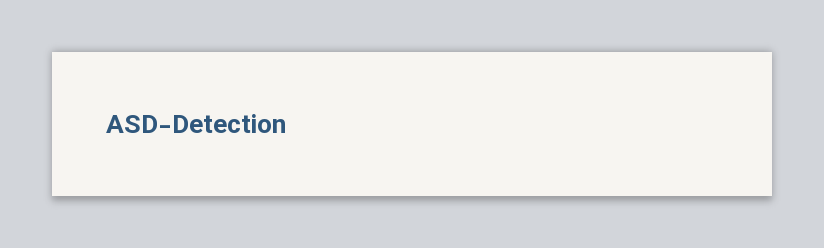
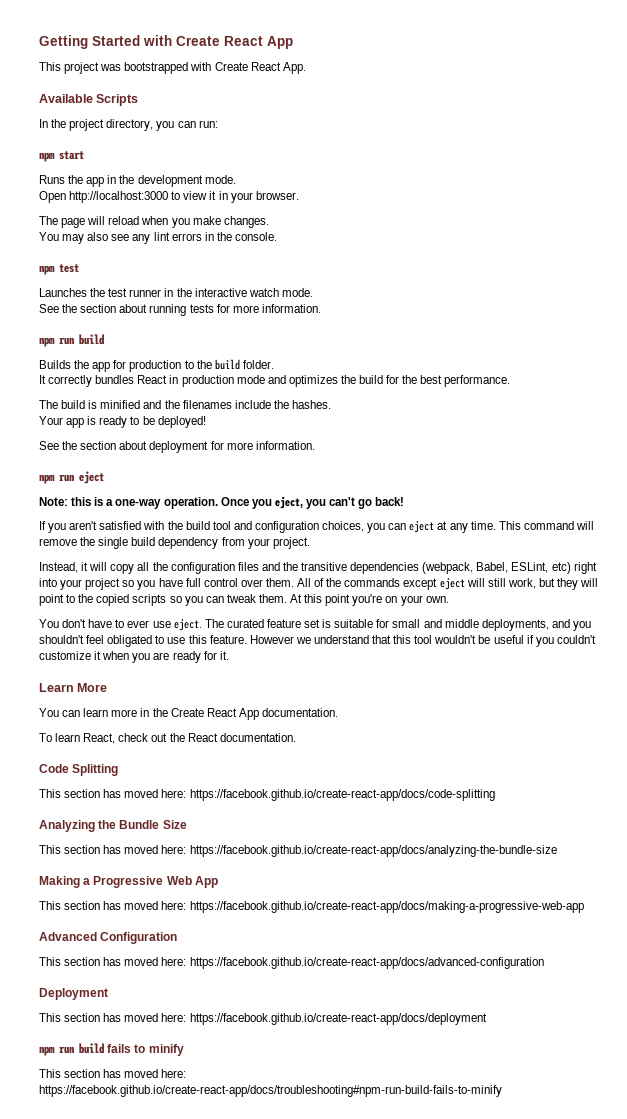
- ASD-Detection
+ Getting Started with Create React App
+ This project was bootstrapped with Create React App.
+ Available Scripts
+ In the project directory, you can run:
+ npm start
+ Runs the app in the development mode.
+ Open http://localhost:3000 to view it in your browser.
+ The page will reload when you make changes.
+ You may also see any lint errors in the console.
+ npm test
+ Launches the test runner in the interactive watch mode.
+ See the section about running tests for more information.
+ npm run build
+ Builds the app for production to the build folder.
+ It correctly bundles React in production mode and optimizes the build for the best performance.
+ The build is minified and the filenames include the hashes.
+ Your app is ready to be deployed!
+ See the section about deployment for more information.
+ npm run eject
+ Note: this is a one-way operation. Once you eject, you can't go back!
+ If you aren't satisfied with the build tool and configuration choices, you can eject at any time. This command will remove the single build dependency from your project.
+ Instead, it will copy all the configuration files and the transitive dependencies (webpack, Babel, ESLint, etc) right into your project so you have full control over them. All of the commands except eject will still work, but they will point to the copied scripts so you can tweak them. At this point you're on your own.
+ You don't have to ever use eject. The curated feature set is suitable for small and middle deployments, and you shouldn't feel obligated to use this feature. However we understand that this tool wouldn't be useful if you couldn't customize it when you are ready for it.
+ Learn More
+ You can learn more in the Create React App documentation.
+ To learn React, check out the React documentation.
+ Code Splitting
+ This section has moved here: https://facebook.github.io/create-react-app/docs/code-splitting
+ Analyzing the Bundle Size
+ This section has moved here: https://facebook.github.io/create-react-app/docs/analyzing-the-bundle-size
+ Making a Progressive Web App
+ This section has moved here: https://facebook.github.io/create-react-app/docs/making-a-progressive-web-app
+ Advanced Configuration
+ This section has moved here: https://facebook.github.io/create-react-app/docs/advanced-configuration
+ Deployment
+ This section has moved here: https://facebook.github.io/create-react-app/docs/deployment
+ npm run build fails to minify
+ This section has moved here: https://facebook.github.io/create-react-app/docs/troubleshooting#npm-run-build-fails-to-minify

